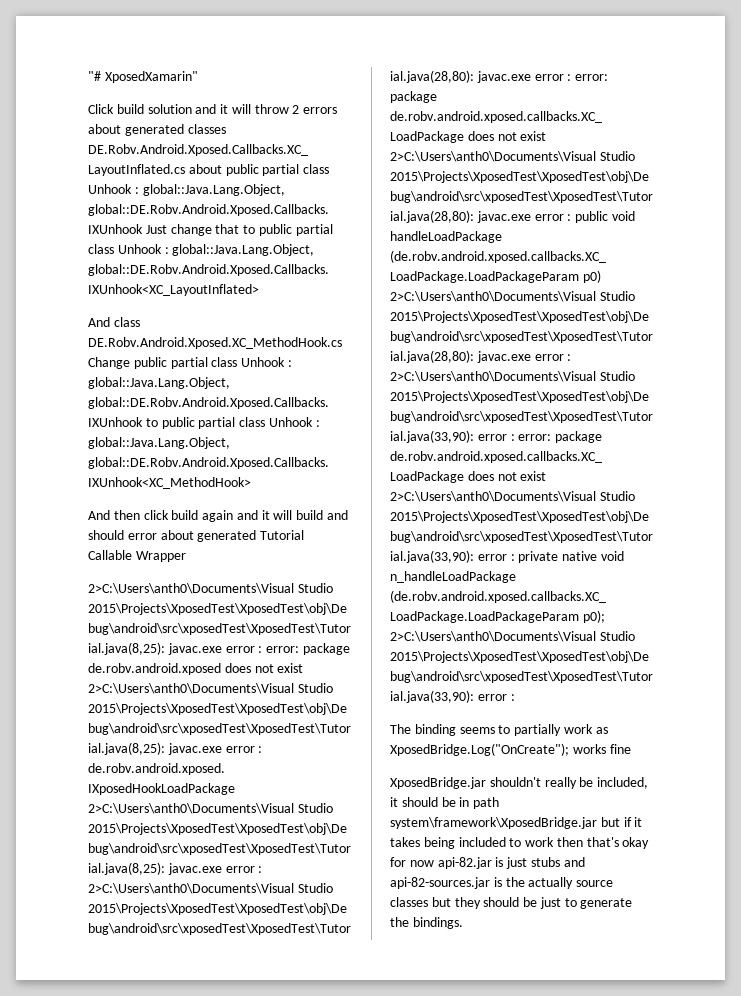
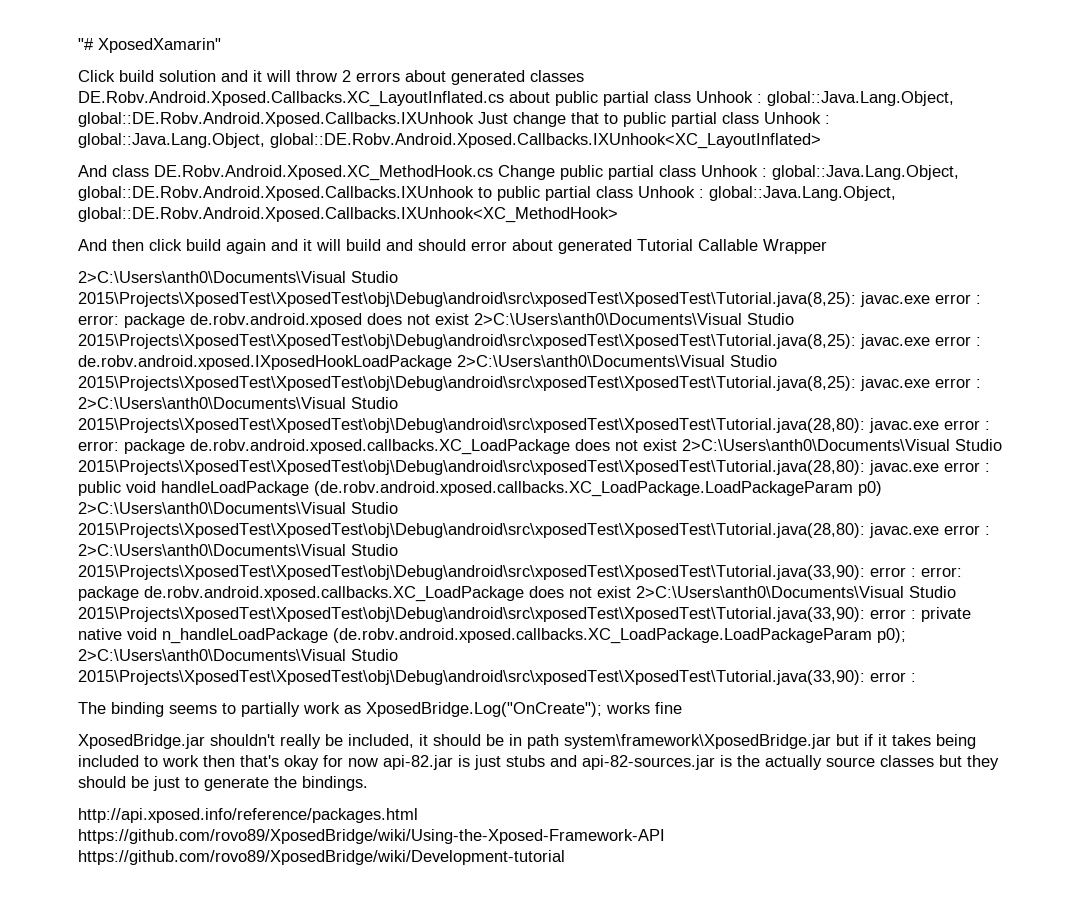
+ http://api.xposed.info/reference/packages.html https://github.com/rovo89/XposedBridge/wiki/Using-the-Xposed-Framework-API https://github.com/rovo89/XposedBridge/wiki/Development-tutorial

